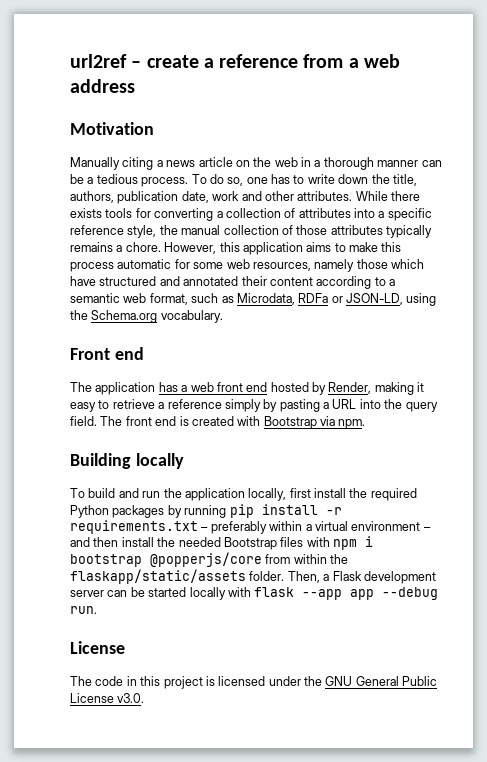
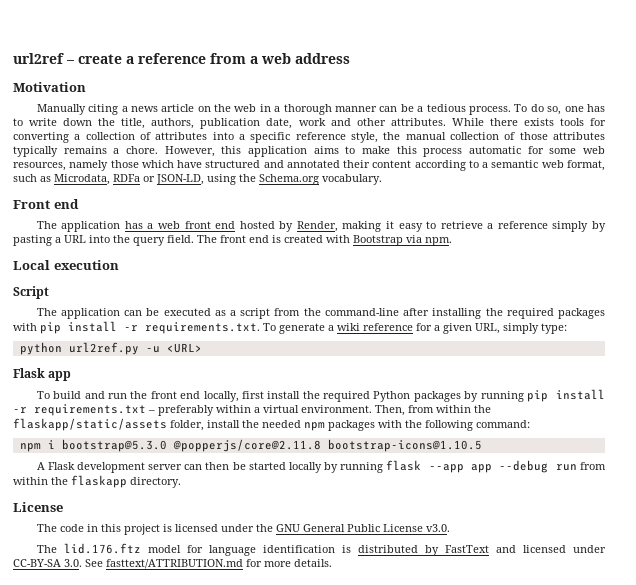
- Building locally
+ Local execution
+ Script
+ The application can be executed as a script from the command-line after installing the required packages with pip install -r requirements.txt. To generate a wiki reference for a given URL, simply type:
+ python url2ref.py -u <URL>
+ Flask app
- To build and run the application locally, first install the required Python packages by running pip install -r requirements.txt – preferably within a virtual environment – and then install the needed Bootstrap files with npm i bootstrap @popperjs/core from within the flaskapp/static/assets folder. Then, a Flask development server can be started locally with flask --app app --debug run.
+ To build and run the front end locally, first install the required Python packages by running pip install -r requirements.txt – preferably within a virtual environment. Then, from within the flaskapp/static/assets folder, install the needed npm packages with the following command:
+ npm i bootstrap@5.3.0 @popperjs/core@2.11.8 bootstrap-icons@1.10.5
+ A Flask development server can then be started locally by running flask --app app --debug run from within the flaskapp directory.
+ The lid.176.ftz model for language identification is distributed by FastText and licensed under CC-BY-SA 3.0. See fasttext/ATTRIBUTION.md for more details.

